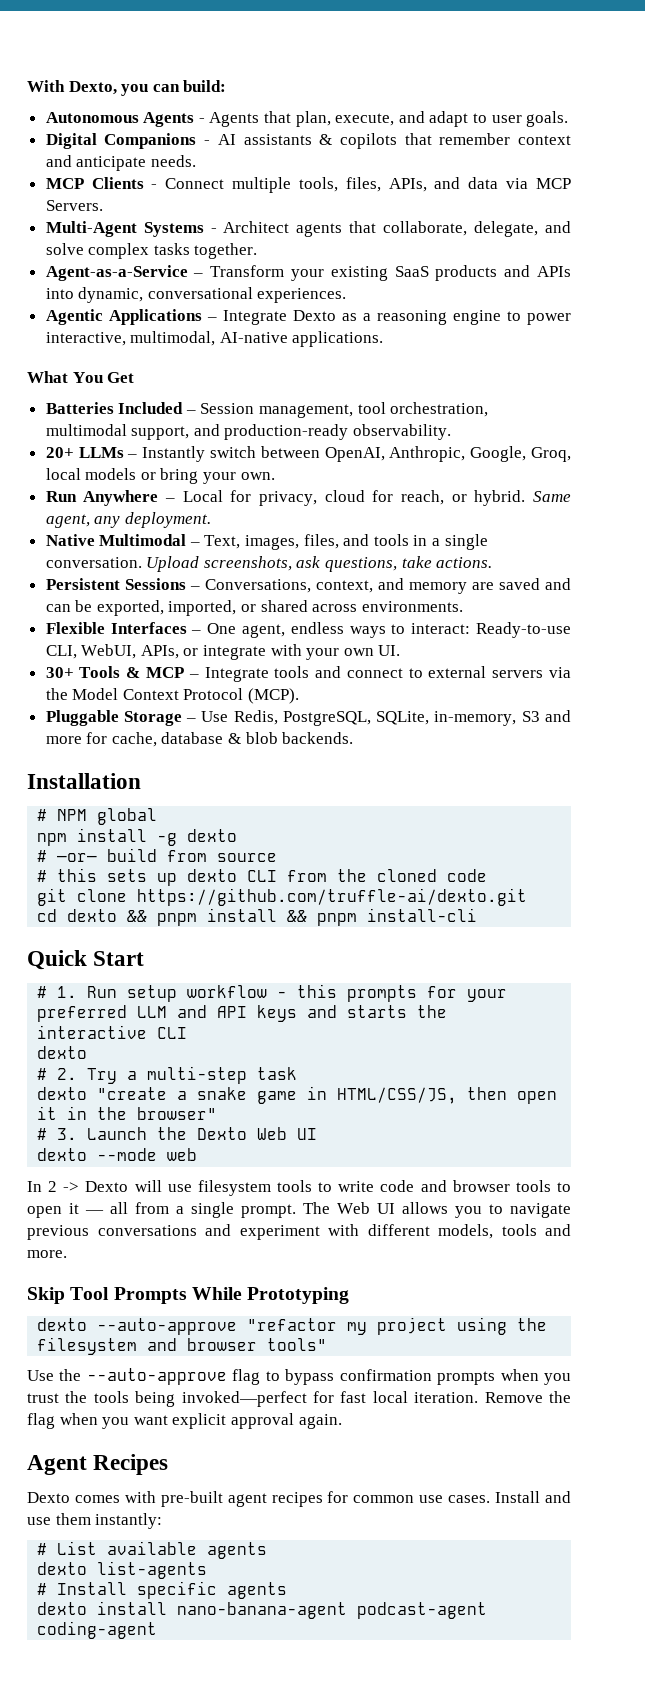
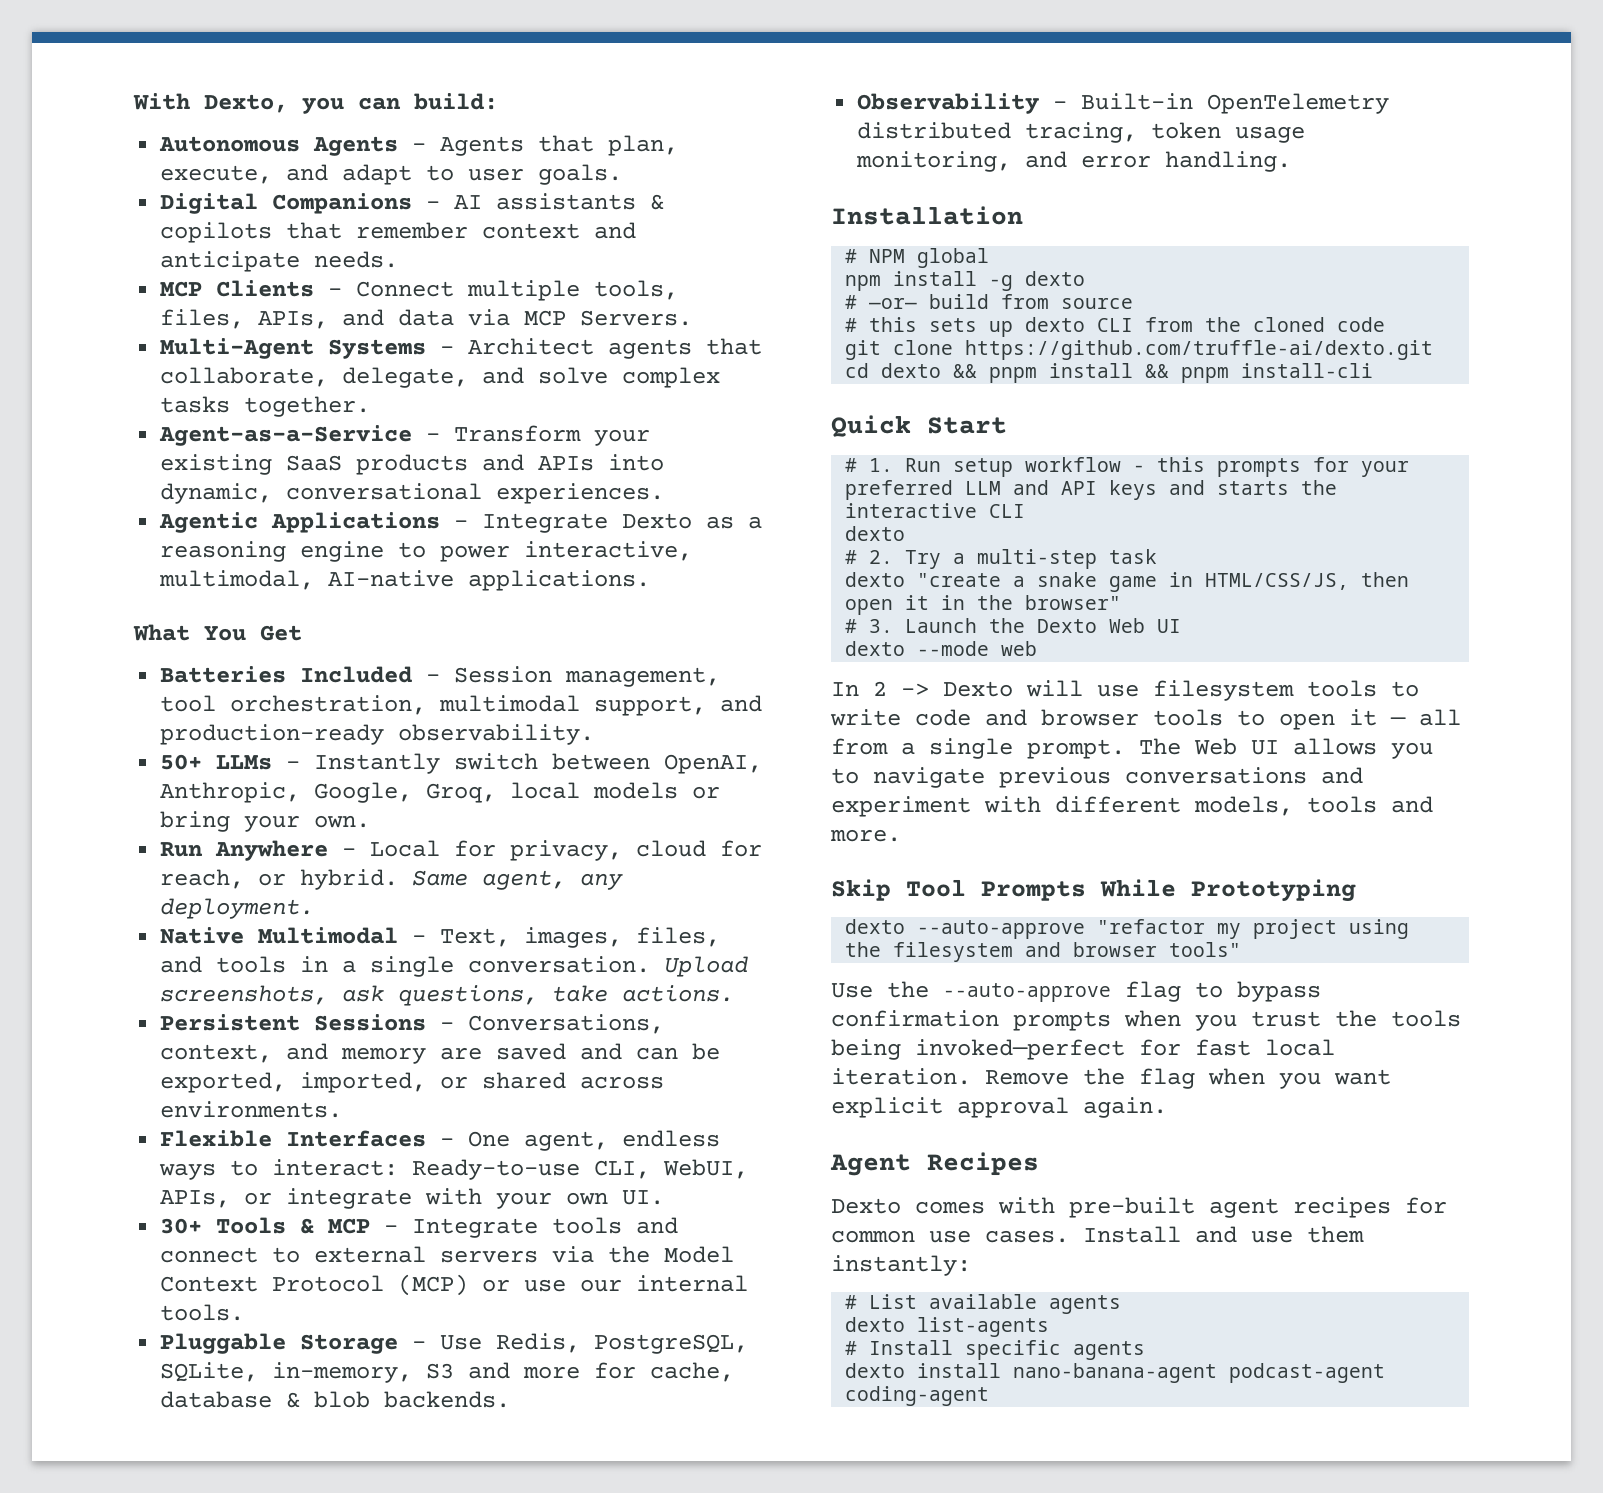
- 20+ LLMs – Instantly switch between OpenAI, Anthropic, Google, Groq, local models or bring your own.
+ 50+ LLMs – Instantly switch between OpenAI, Anthropic, Google, Groq, local models or bring your own.
- 30+ Tools & MCP – Integrate tools and connect to external servers via the Model Context Protocol (MCP).
+ 30+ Tools & MCP – Integrate tools and connect to external servers via the Model Context Protocol (MCP) or use our internal tools.
+ Observability – Built-in OpenTelemetry distributed tracing, token usage monitoring, and error handling.

